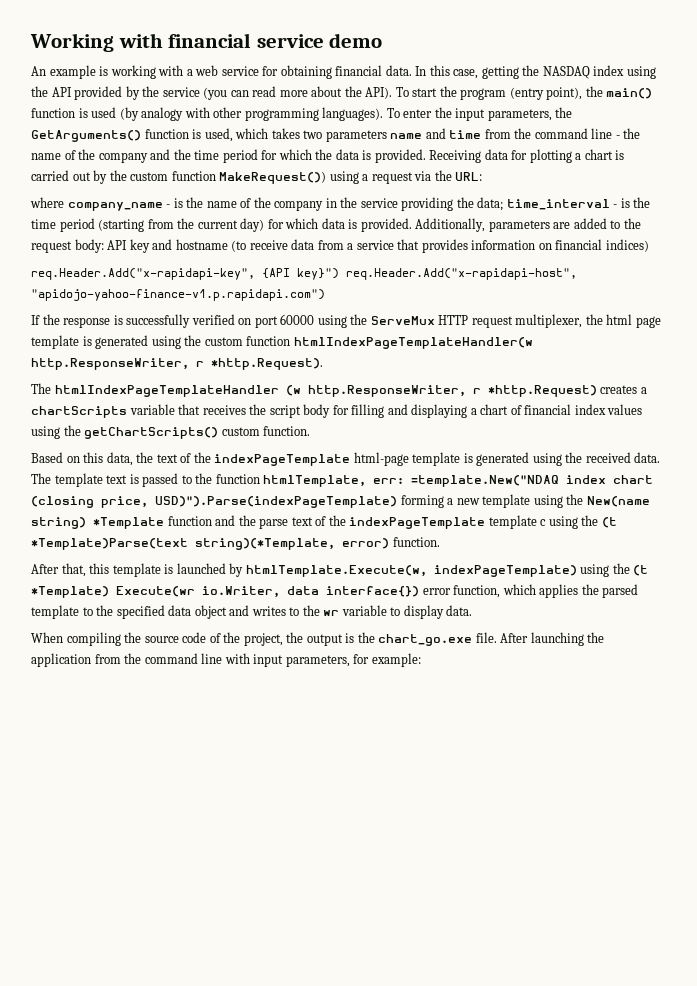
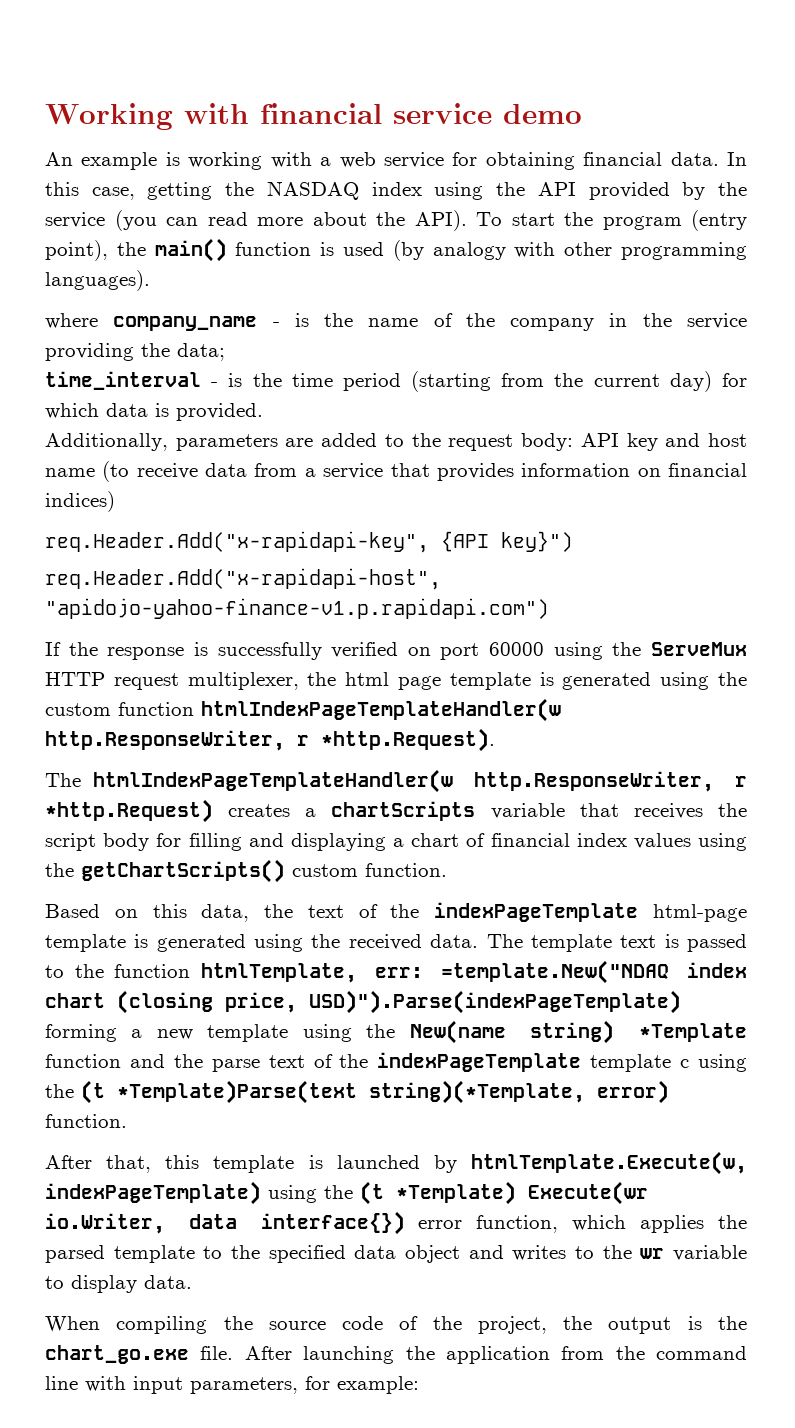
- To enter the input parameters, the GetArguments() function is used, which takes two parameters name and time from the command line - the name of the company and the time period for which the data is provided. Receiving data for plotting a chart is carried out by the custom function MakeRequest()) using a request via the URL:
- where company_name - is the name of the company in the service providing the data; time_interval - is the time period (starting from the current day) for which data is provided. Additionally, parameters are added to the request body: API key and hostname (to receive data from a service that provides information on financial indices)
+ where company_name - is the name of the company in the service providing the data;
+ time_interval - is the time period (starting from the current day) for which data is provided.
+ Additionally, parameters are added to the request body: API key and host name (to receive data from a service that provides information on financial indices)
- req.Header.Add("x-rapidapi-key", {API key}") req.Header.Add("x-rapidapi-host", "apidojo-yahoo-finance-v1.p.rapidapi.com")
+ req.Header.Add("x-rapidapi-key", {API key}")
+ req.Header.Add("x-rapidapi-host", "apidojo-yahoo-finance-v1.p.rapidapi.com")
- The htmlIndexPageTemplateHandler (w http.ResponseWriter, r *http.Request) creates a chartScripts variable that receives the script body for filling and displaying a chart of financial index values using the getChartScripts() custom function.
+ The htmlIndexPageTemplateHandler(w http.ResponseWriter, r *http.Request) creates a chartScripts variable that receives the script body for filling and displaying a chart of financial index values using the getChartScripts() custom function.

